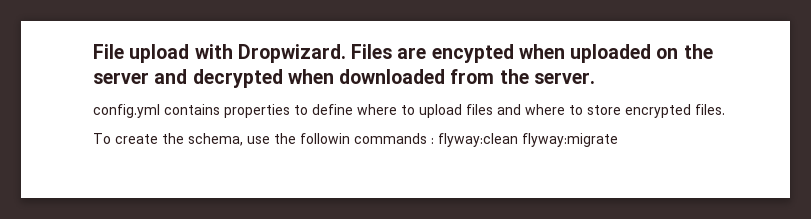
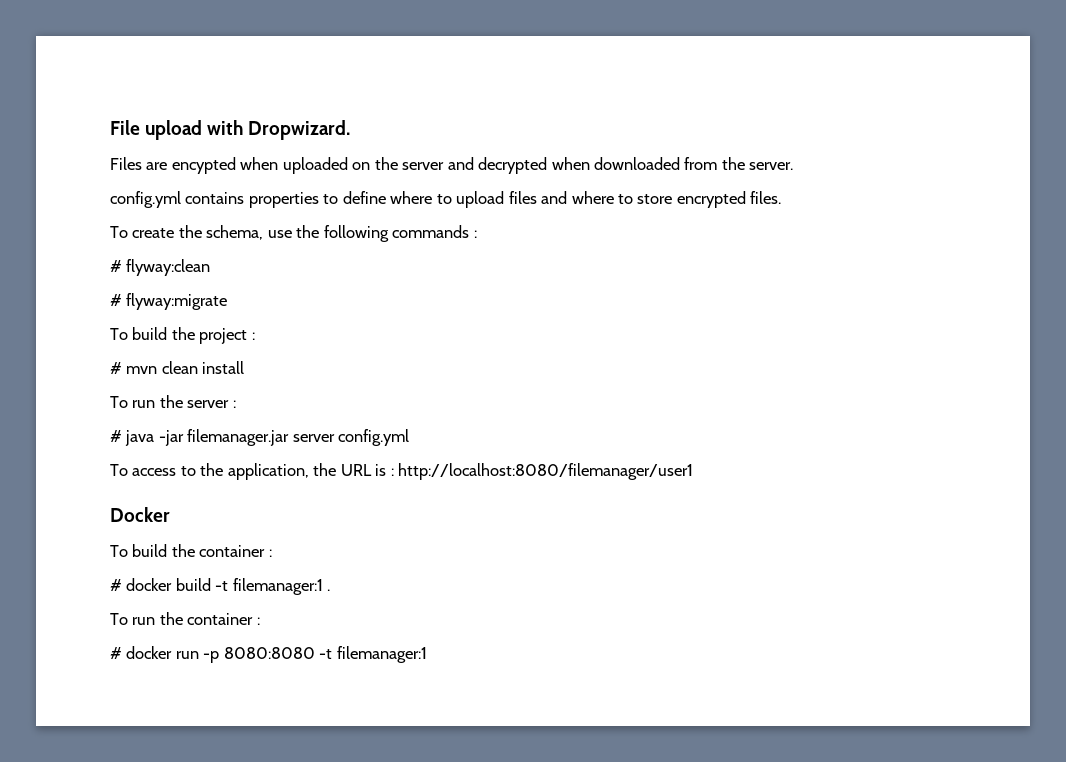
- File upload with Dropwizard. Files are encypted when uploaded on the server and decrypted when downloaded from the server.
+ File upload with Dropwizard.
+ Files are encypted when uploaded on the server and decrypted when downloaded from the server.
- To create the schema, use the followin commands : flyway:clean flyway:migrate
+ To create the schema, use the following commands :
+ # flyway:clean
+ # flyway:migrate
+ To build the project :
+ # mvn clean install
+ To run the server :
+ # java -jar filemanager.jar server config.yml
+ To access to the application, the URL is : http://localhost:8080/filemanager/user1
+ Docker
+ To build the container :
+ # docker build -t filemanager:1 .
+ To run the container :
+ # docker run -p 8080:8080 -t filemanager:1

